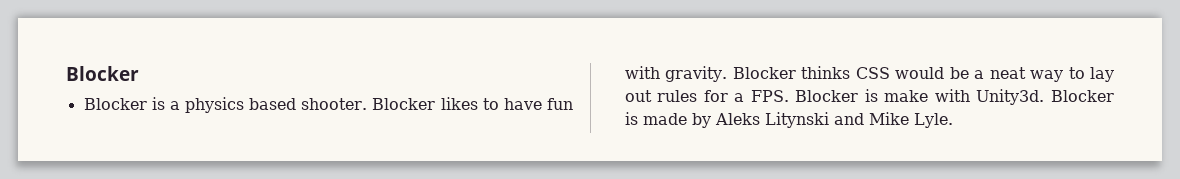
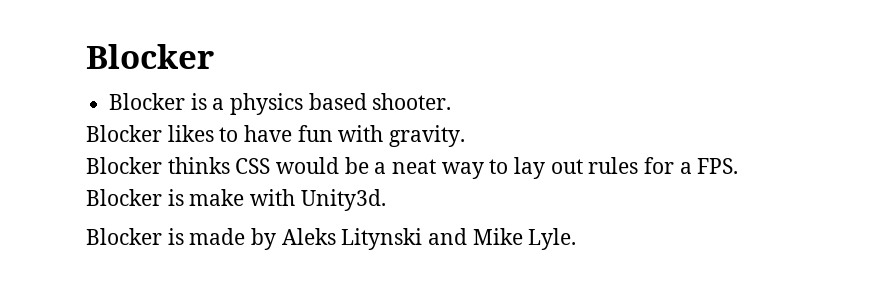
- Blocker is a physics based shooter. Blocker likes to have fun with gravity. Blocker thinks CSS would be a neat way to lay out rules for a FPS. Blocker is make with Unity3d. Blocker is made by Aleks Litynski and Mike Lyle.
+ Blocker is a physics based shooter.
+ Blocker likes to have fun with gravity.
+ Blocker thinks CSS would be a neat way to lay out rules for a FPS.
+ Blocker is make with Unity3d.
+ Blocker is made by Aleks Litynski and Mike Lyle.

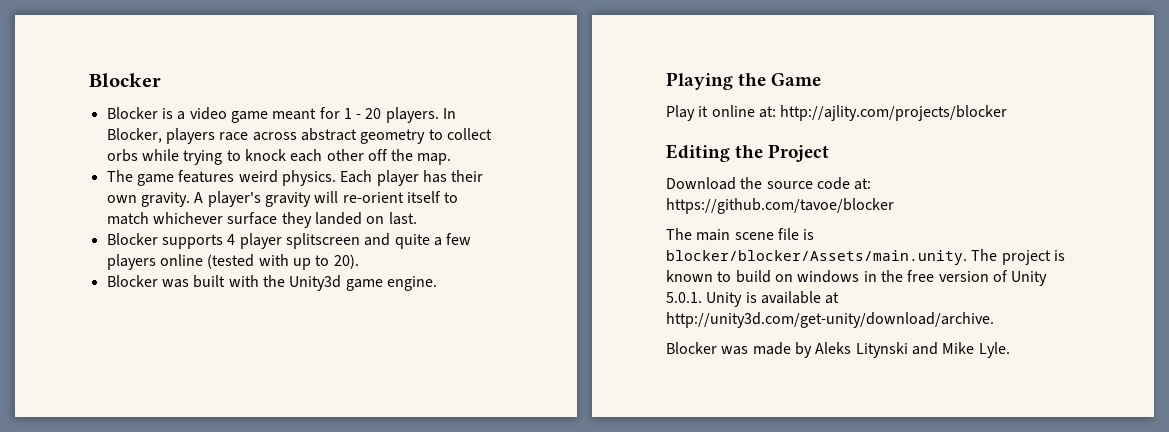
- Blocker is a physics based shooter.
- Blocker likes to have fun with gravity.
- Blocker thinks CSS would be a neat way to lay out rules for a FPS.
- Blocker is make with Unity3d.
- Blocker is made by Aleks Litynski and Mike Lyle.
+ Blocker is a video game meant for 1 - 20 players. In Blocker, players race across abstract geometry to collect orbs while trying to knock each other off the map.
+ The game features weird physics. Each player has their own gravity. A player's gravity will re-orient itself to match whichever surface they landed on last.
+ Blocker supports 4 player splitscreen and quite a few players online (tested with up to 20).
+ Blocker was built with the Unity3d game engine.
+ Playing the Game
+ Play it online at: http://ajlity.com/projects/blocker
+ Editing the Project
+ Download the source code at: https://github.com/tavoe/blocker
+ The main scene file is blocker/blocker/Assets/main.unity. The project is known to build on windows in the free version of Unity 5.0.1. Unity is available at http://unity3d.com/get-unity/download/archive.
+ Blocker was made by Aleks Litynski and Mike Lyle.

